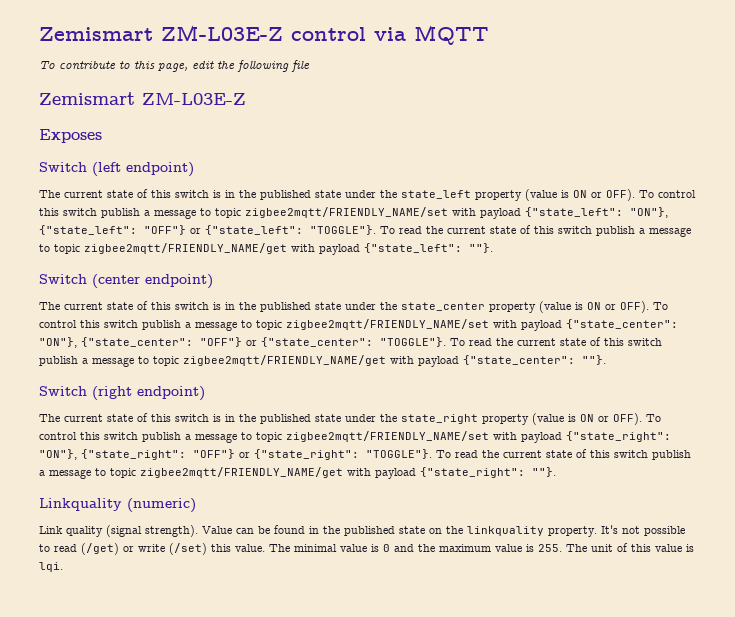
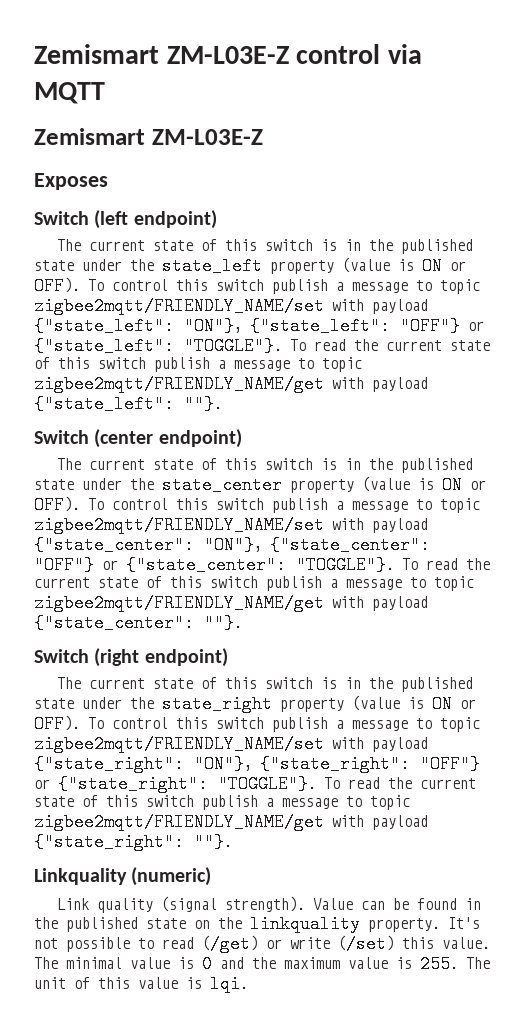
- To contribute to this page, edit the following file

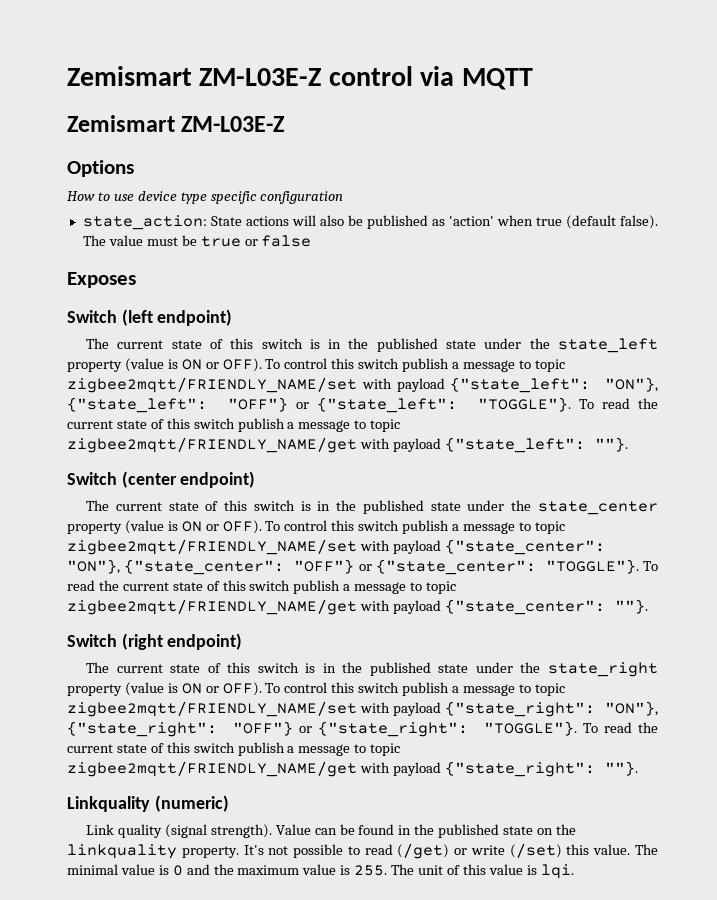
+ Options
+ How to use device type specific configuration
+ state_action: State actions will also be published as 'action' when true (default false). The value must be true or false

